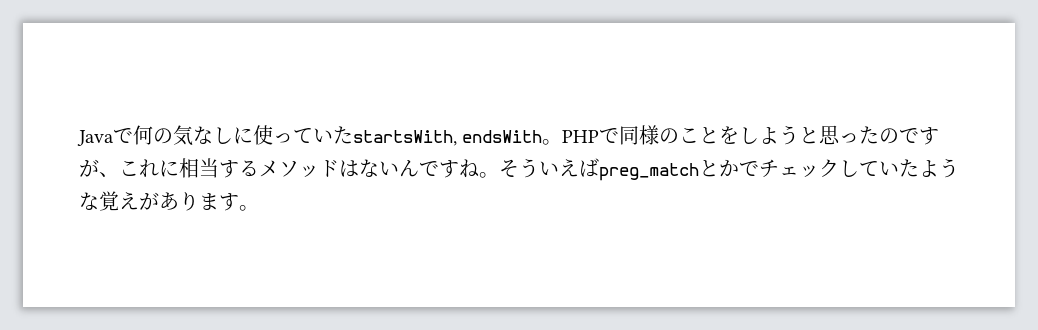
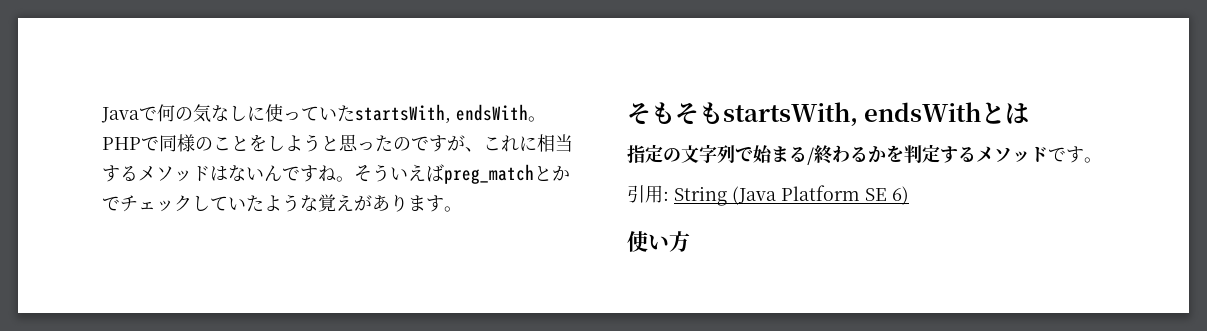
+ そもそもstartsWith, endsWithとは
+ 指定の文字列で始まる/終わるかを判定するメソッドです。
+ 引用: String (Java Platform SE 6)
+ 使い方

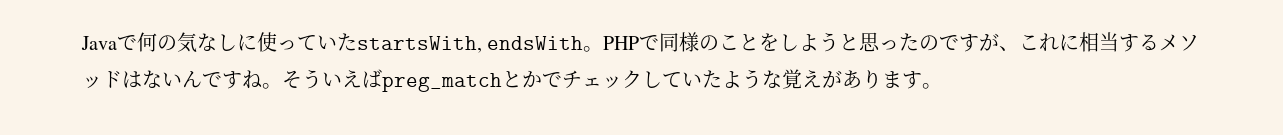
- そもそもstartsWith, endsWithとは
- 指定の文字列で始まる/終わるかを判定するメソッドです。
- 引用: String (Java Platform SE 6)
- 使い方

